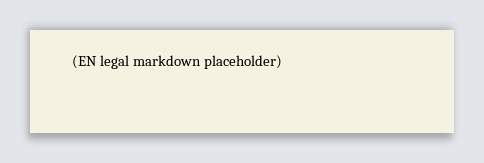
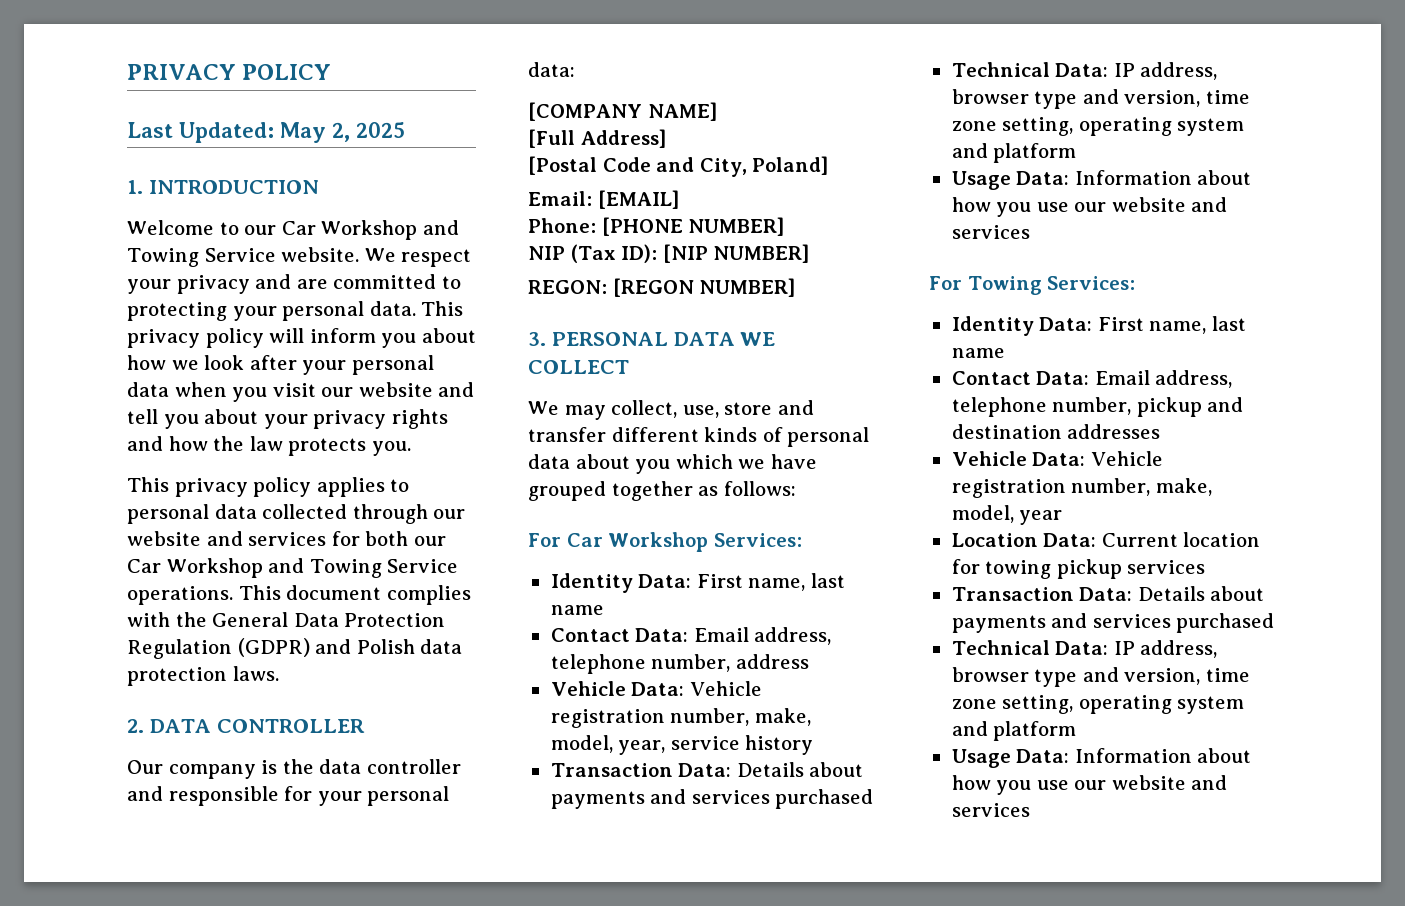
- (EN legal markdown placeholder)
+ PRIVACY POLICY
+ Last Updated: May 2, 2025
+ 1. INTRODUCTION
+ Welcome to our Car Workshop and Towing Service website. We respect your privacy and are committed to protecting your personal data. This privacy policy will inform you about how we look after your personal data when you visit our website and tell you about your privacy rights and how the law protects you.
+ This privacy policy applies to personal data collected through our website and services for both our Car Workshop and Towing Service operations. This document complies with the General Data Protection Regulation (GDPR) and Polish data protection laws.
+ 2. DATA CONTROLLER
+ Our company is the data controller and responsible for your personal data:
+ [COMPANY NAME]
+ [Full Address]
+ [Postal Code and City, Poland]
+ Email: [EMAIL]
+ Phone: [PHONE NUMBER]
+ NIP (Tax ID): [NIP NUMBER]
+ REGON: [REGON NUMBER]
+ 3. PERSONAL DATA WE COLLECT
+ We may collect, use, store and transfer different kinds of personal data about you which we have grouped together as follows:
+ For Car Workshop Services:
+ Identity Data: First name, last name
+ Contact Data: Email address, telephone number, address
+ Vehicle Data: Vehicle registration number, make, model, year, service history
+ Transaction Data: Details about payments and services purchased
+ Technical Data: IP address, browser type and version, time zone setting, operating system and platform
+ Usage Data: Information about how you use our website and services
+ For Towing Services:
+ Identity Data: First name, last name
+ Contact Data: Email address, telephone number, pickup and destination addresses
+ Vehicle Data: Vehicle registration number, make, model, year
+ Location Data: Current location for towing pickup services
+ Transaction Data: Details about payments and services purchased
+ Technical Data: IP address, browser type and version, time zone setting, operating system and platform
+ Usage Data: Information about how you use our website and services

